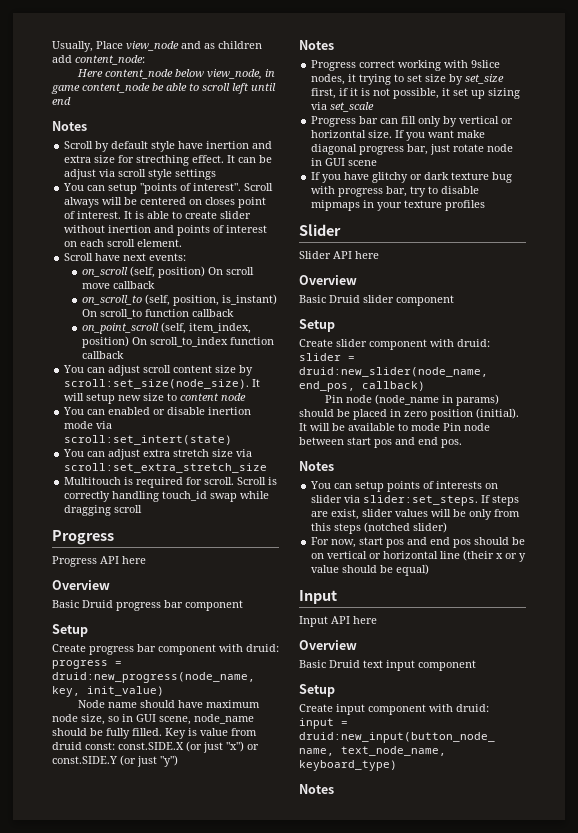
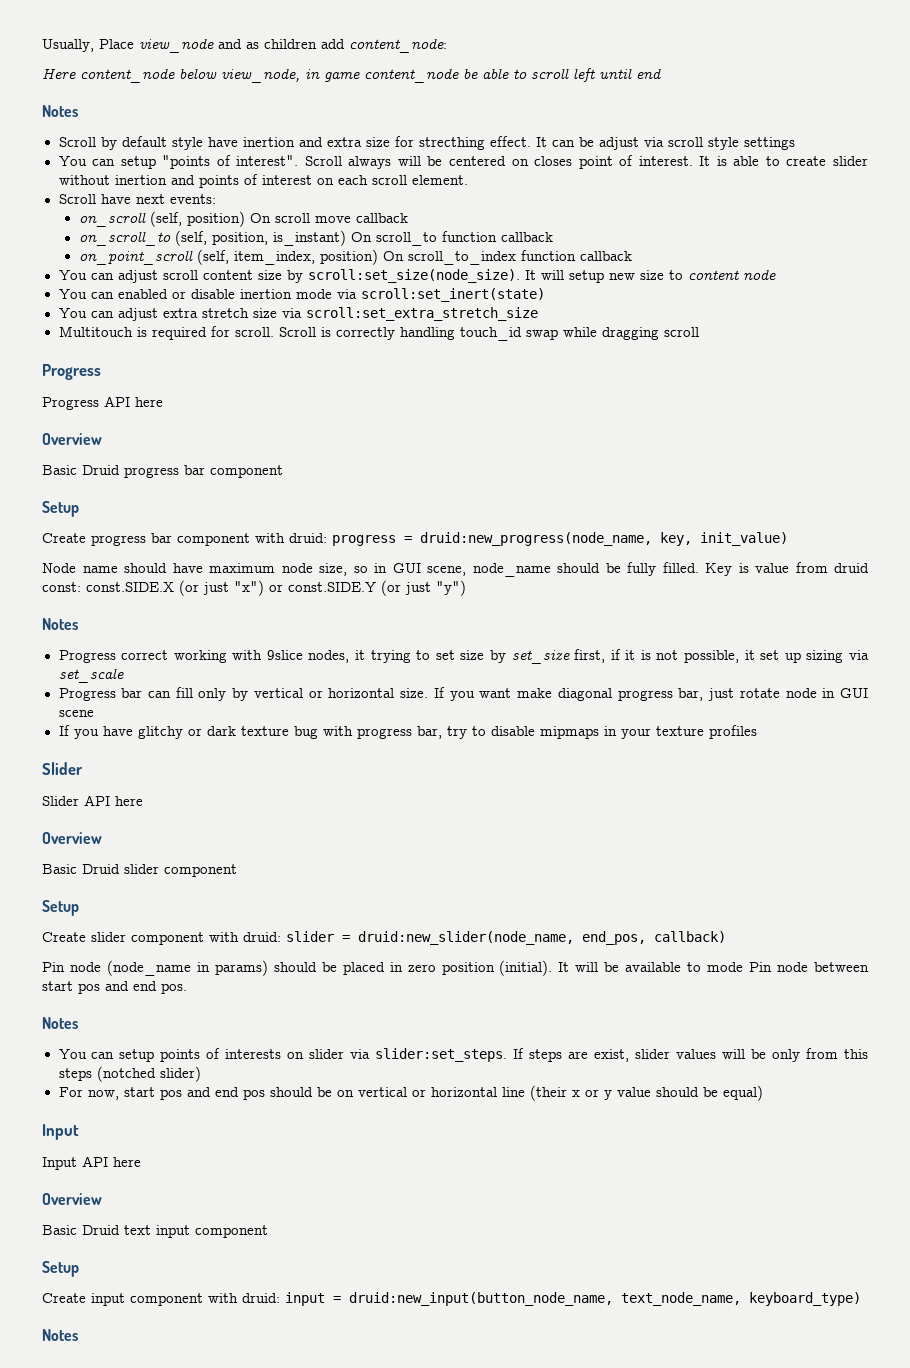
- You can enabled or disable inertion mode via scroll:set_intert(state)
+ You can enabled or disable inertion mode via scroll:set_inert(state)

